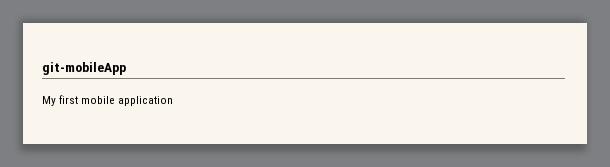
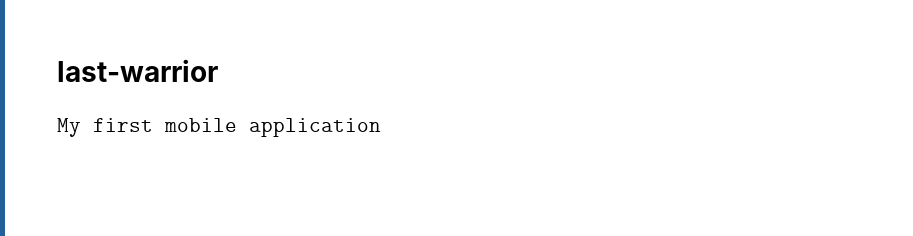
- git-mobileApp
+ last-warrior

